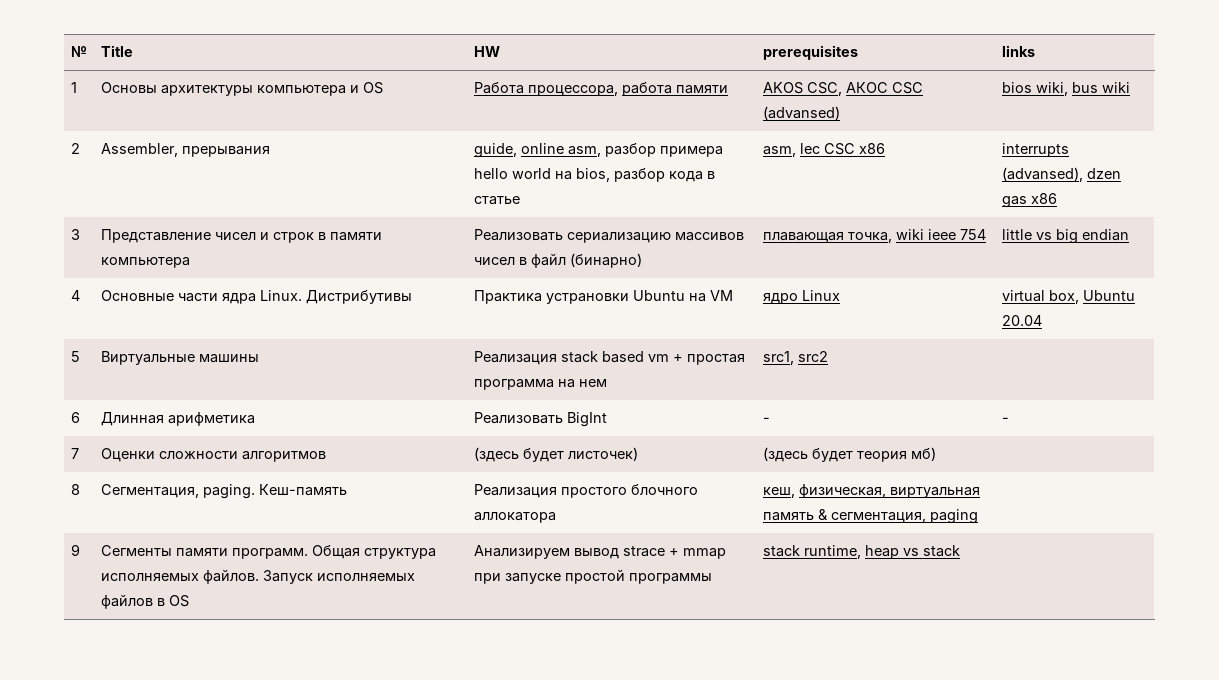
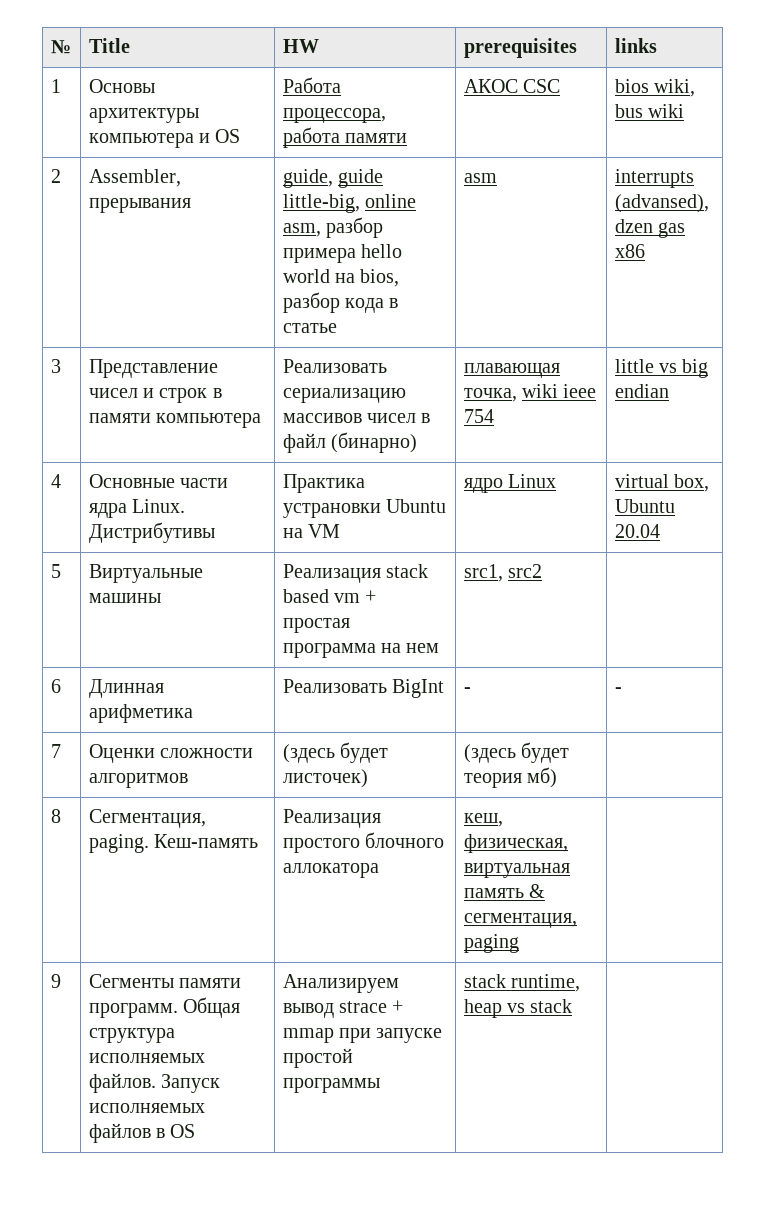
- 1 | Основы архитектуры компьютера и OS | Работа процессора, работа памяти | AKOS CSC, АКОС CSC (advansed) | bios wiki, bus wiki
+ 1 | Основы архитектуры компьютера и OS | Работа процессора, работа памяти | АКОС CSC | bios wiki, bus wiki
- 2 | Assembler, прерывания | guide, online asm, разбор примера hello world на bios, разбор кода в статье | asm, lec CSC x86 | interrupts (advansed), dzen gas x86
+ 2 | Assembler, прерывания | guide, guide little-big, online asm, разбор примера hello world на bios, разбор кода в статье | asm | interrupts (advansed), dzen gas x86

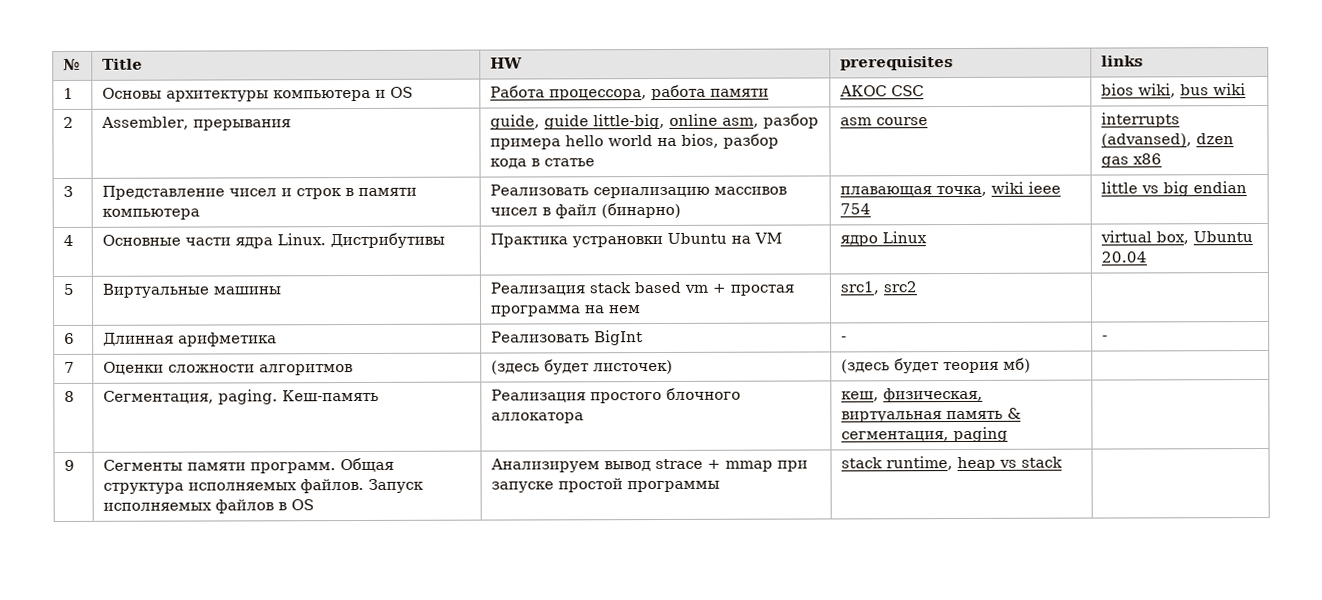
- 2 | Assembler, прерывания | guide, guide little-big, online asm, разбор примера hello world на bios, разбор кода в статье | asm | interrupts (advansed), dzen gas x86
+ 2 | Assembler, прерывания | guide, guide little-big, online asm, разбор примера hello world на bios, разбор кода в статье | asm course | interrupts (advansed), dzen gas x86

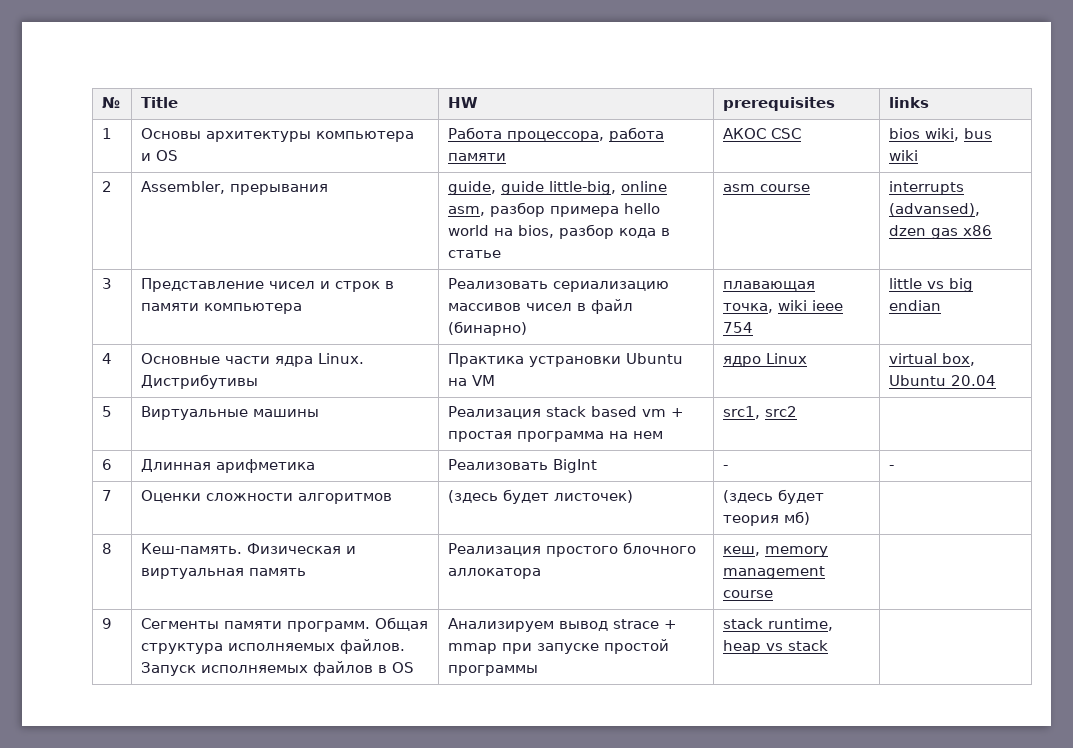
- 8 | Сегментация, paging. Кеш-память | Реализация простого блочного аллокатора | кеш, физическая, виртуальная память & сегментация, paging |
+ 8 | Кеш-память. Физическая и виртуальная память | Реализация простого блочного аллокатора | кеш, memory management course |

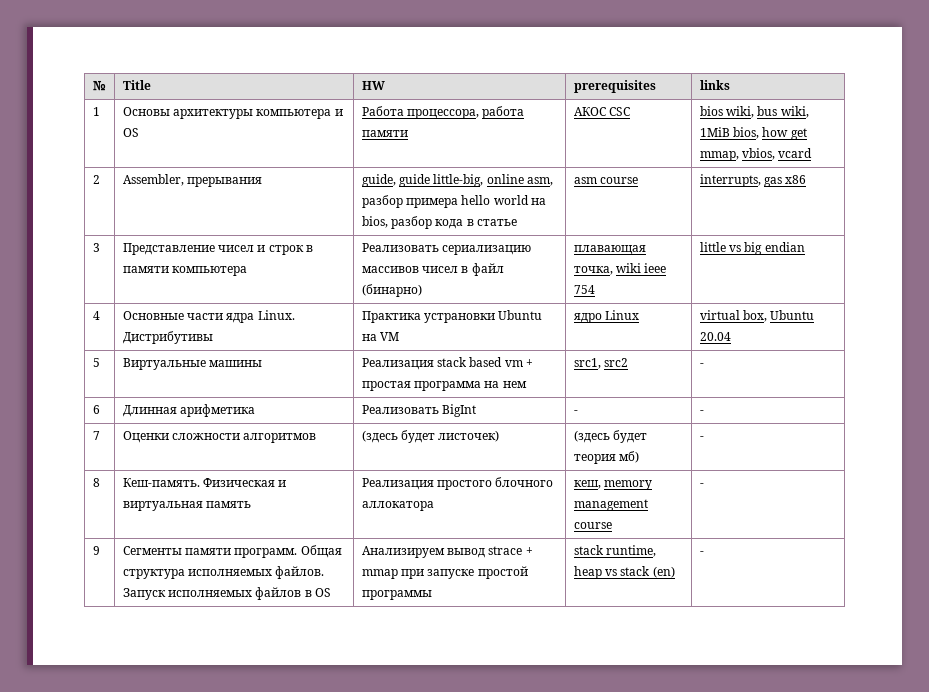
- 1 | Основы архитектуры компьютера и OS | Работа процессора, работа памяти | АКОС CSC | bios wiki, bus wiki
+ 1 | Основы архитектуры компьютера и OS | Работа процессора, работа памяти | АКОС CSC | bios wiki, bus wiki, 1MiB bios, how get mmap, vbios, vcard
- 2 | Assembler, прерывания | guide, guide little-big, online asm, разбор примера hello world на bios, разбор кода в статье | asm course | interrupts (advansed), dzen gas x86
+ 2 | Assembler, прерывания | guide, guide little-big, online asm, разбор примера hello world на bios, разбор кода в статье | asm course | interrupts, gas x86
- 5 | Виртуальные машины | Реализация stack based vm + простая программа на нем | src1, src2 |
+ 5 | Виртуальные машины | Реализация stack based vm + простая программа на нем | src1, src2 | -
- 7 | Оценки сложности алгоритмов | (здесь будет листочек) | (здесь будет теория мб) |
+ 7 | Оценки сложности алгоритмов | (здесь будет листочек) | (здесь будет теория мб) | -
- 8 | Кеш-память. Физическая и виртуальная память | Реализация простого блочного аллокатора | кеш, memory management course |
+ 8 | Кеш-память. Физическая и виртуальная память | Реализация простого блочного аллокатора | кеш, memory management course | -
- 9 | Сегменты памяти программ. Общая структура исполняемых файлов. Запуск исполняемых файлов в OS | Анализируем вывод strace + mmap при запуске простой программы | stack runtime, heap vs stack |
+ 9 | Сегменты памяти программ. Общая структура исполняемых файлов. Запуск исполняемых файлов в OS | Анализируем вывод strace + mmap при запуске простой программы | stack runtime, heap vs stack (en) | -

